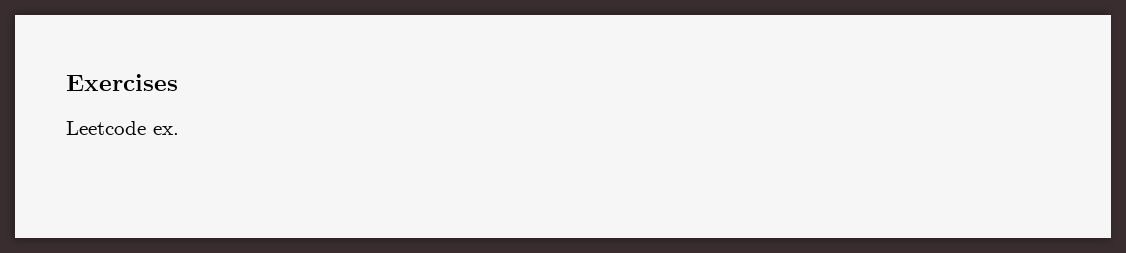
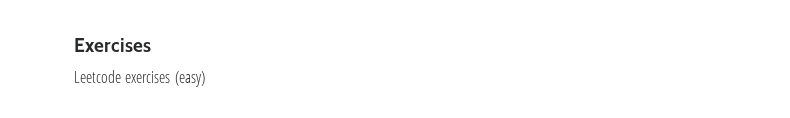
- Leetcode ex.
+ Leetcode exercises (easy)

